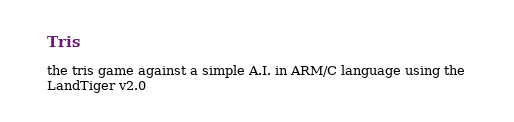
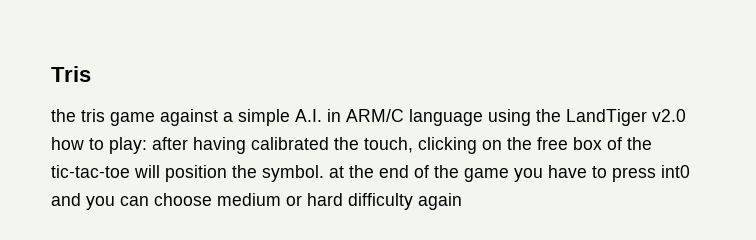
- the tris game against a simple A.I. in ARM/C language using the LandTiger v2.0
+ the tris game against a simple A.I. in ARM/C language using the LandTiger v2.0 how to play: after having calibrated the touch, clicking on the free box of the tic-tac-toe will position the symbol. at the end of the game you have to press int0 and you can choose medium or hard difficulty again

